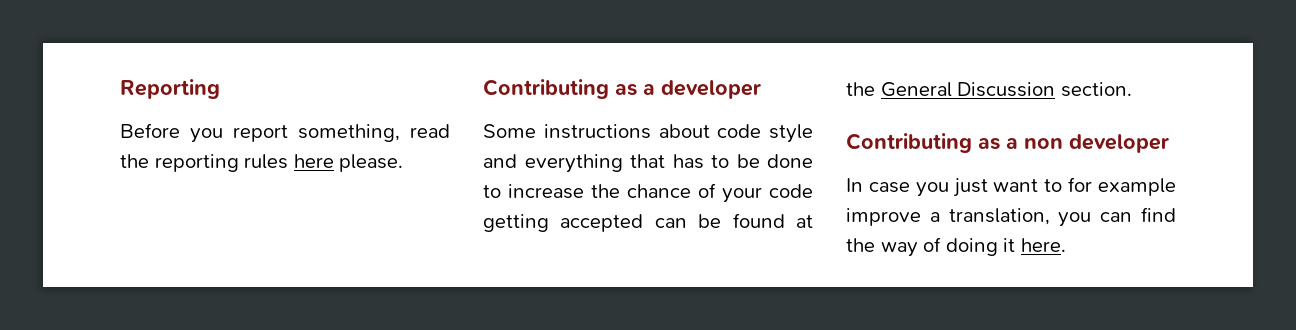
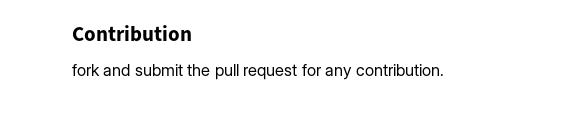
- Reporting
- Before you report something, read the reporting rules here please.
- Contributing as a developer
- Some instructions about code style and everything that has to be done to increase the chance of your code getting accepted can be found at the General Discussion section.
- Contributing as a non developer
- In case you just want to for example improve a translation, you can find the way of doing it here.
+ Contribution
+ fork and submit the pull request for any contribution.

